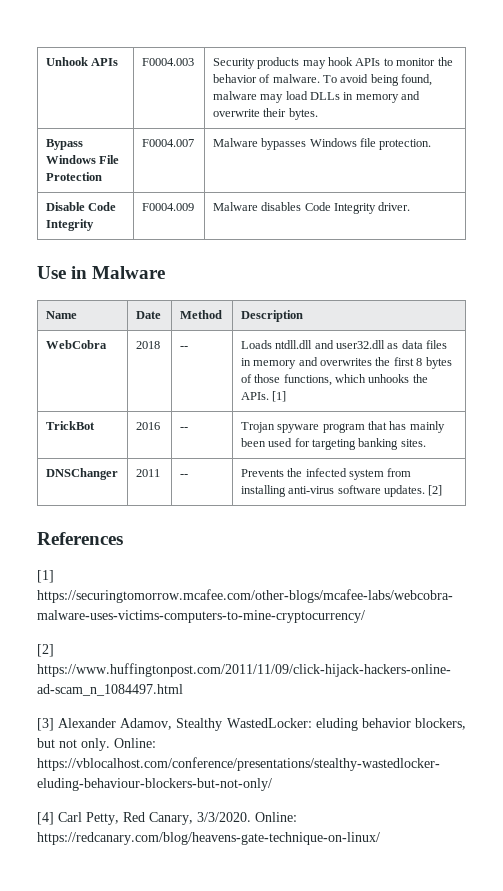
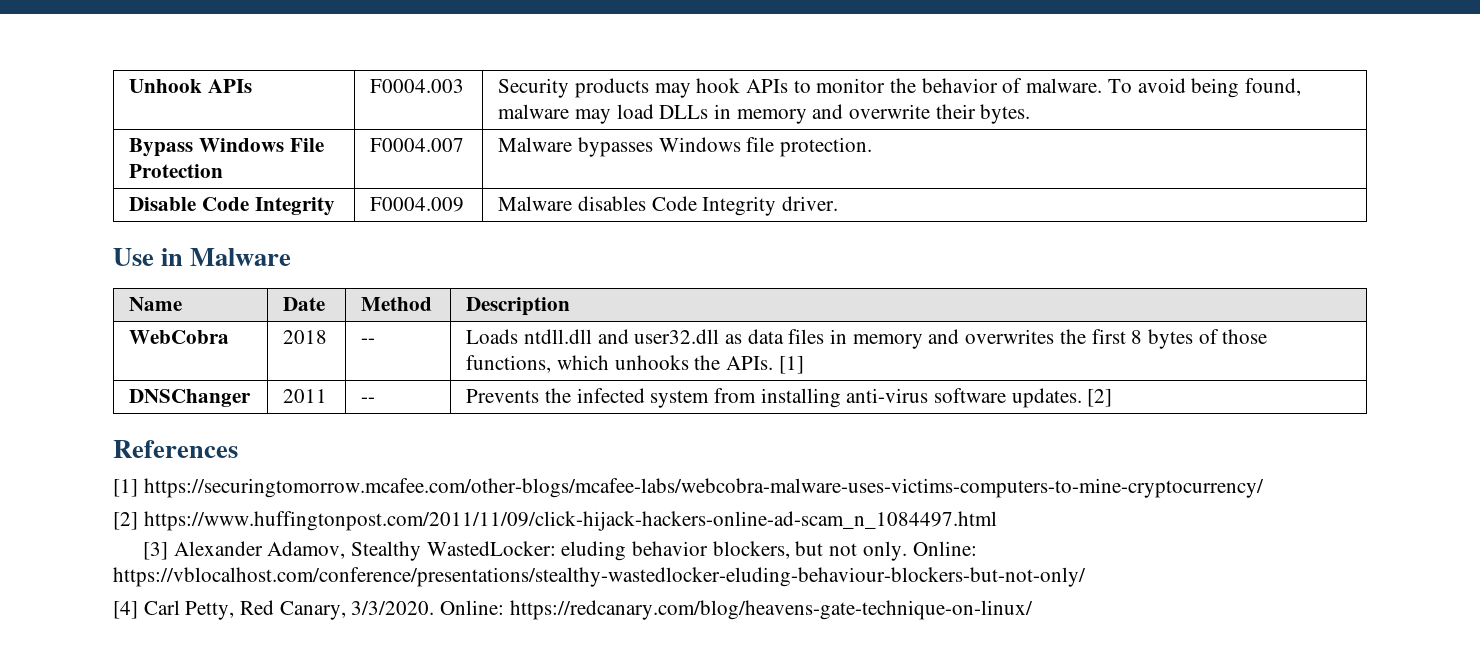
- TrickBot | 2016 | -- | Trojan spyware program that has mainly been used for targeting banking sites.

